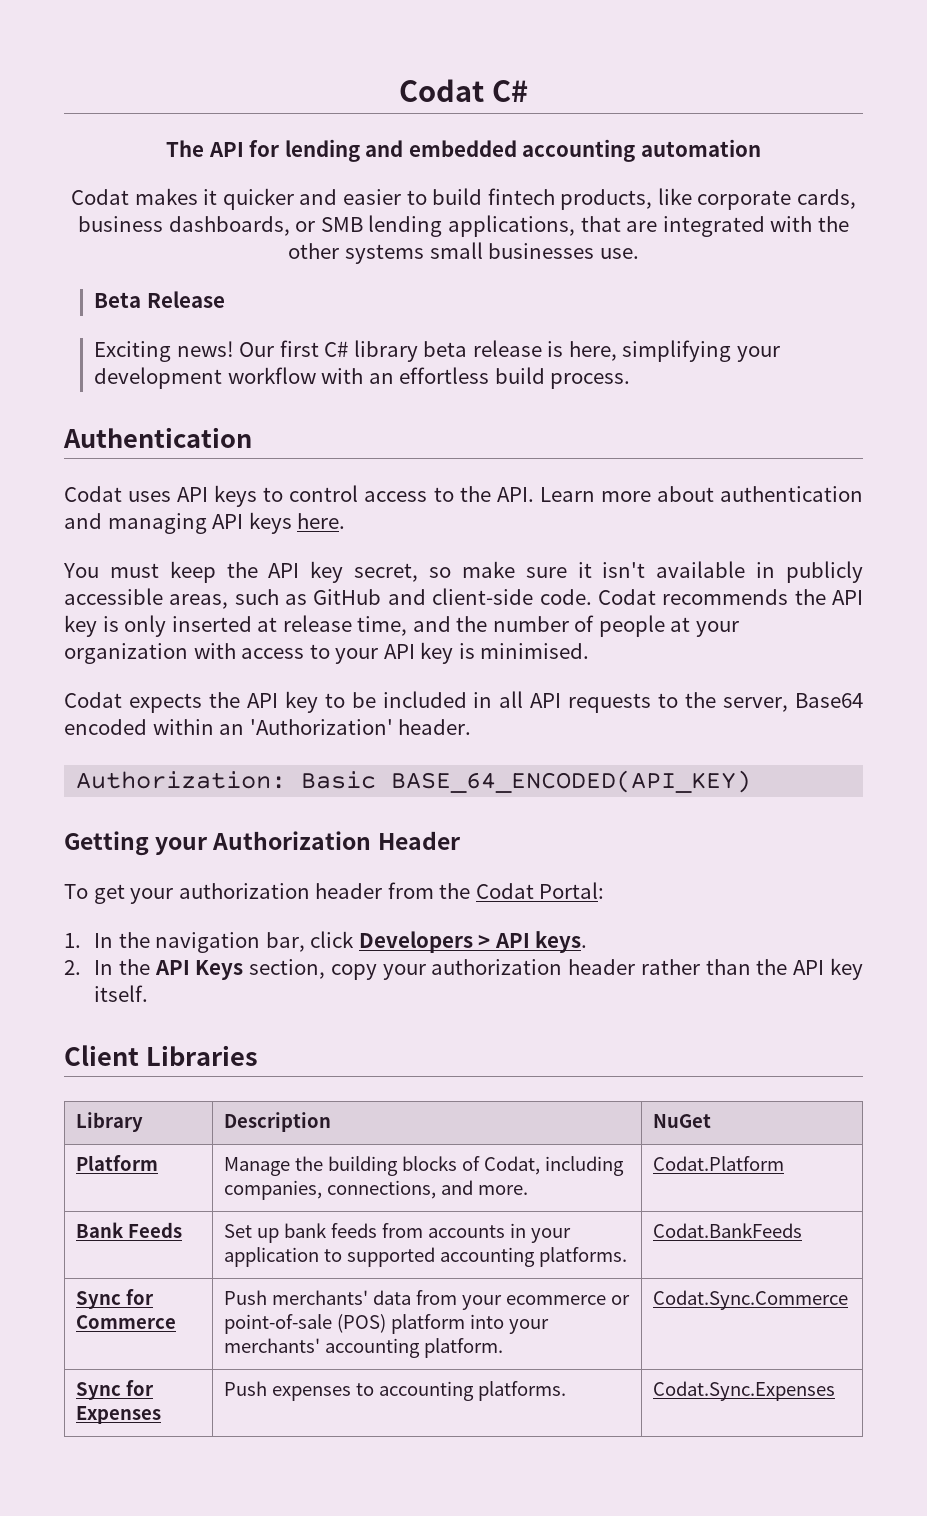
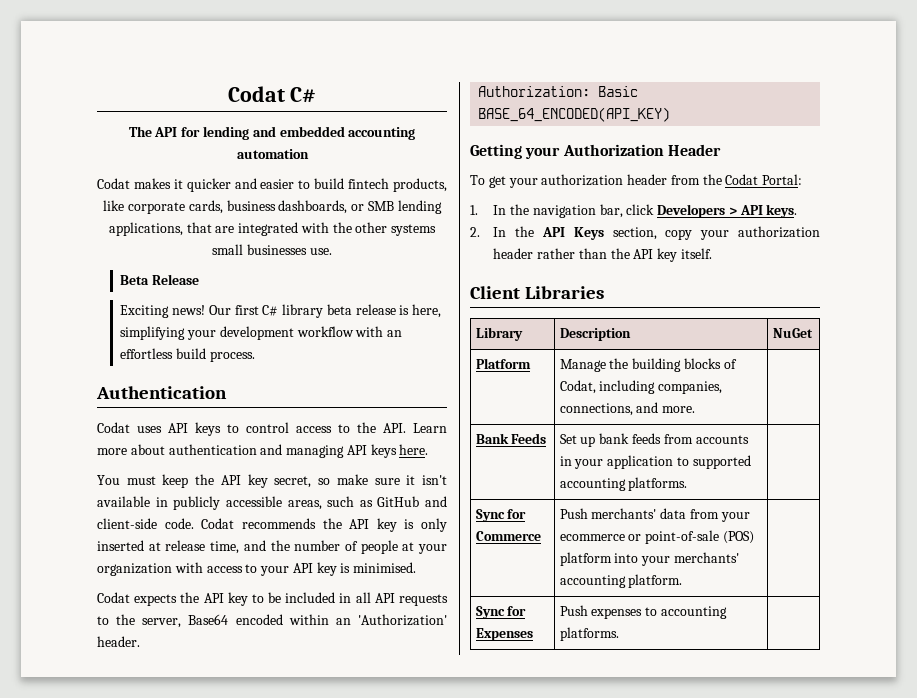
- Platform | Manage the building blocks of Codat, including companies, connections, and more. | Codat.Platform
+ Platform | Manage the building blocks of Codat, including companies, connections, and more. |
- Bank Feeds | Set up bank feeds from accounts in your application to supported accounting platforms. | Codat.BankFeeds
+ Bank Feeds | Set up bank feeds from accounts in your application to supported accounting platforms. |
- Sync for Commerce | Push merchants' data from your ecommerce or point-of-sale (POS) platform into your merchants' accounting platform. | Codat.Sync.Commerce
+ Sync for Commerce | Push merchants' data from your ecommerce or point-of-sale (POS) platform into your merchants' accounting platform. |
- Sync for Expenses | Push expenses to accounting platforms. | Codat.Sync.Expenses
+ Sync for Expenses | Push expenses to accounting platforms. |

